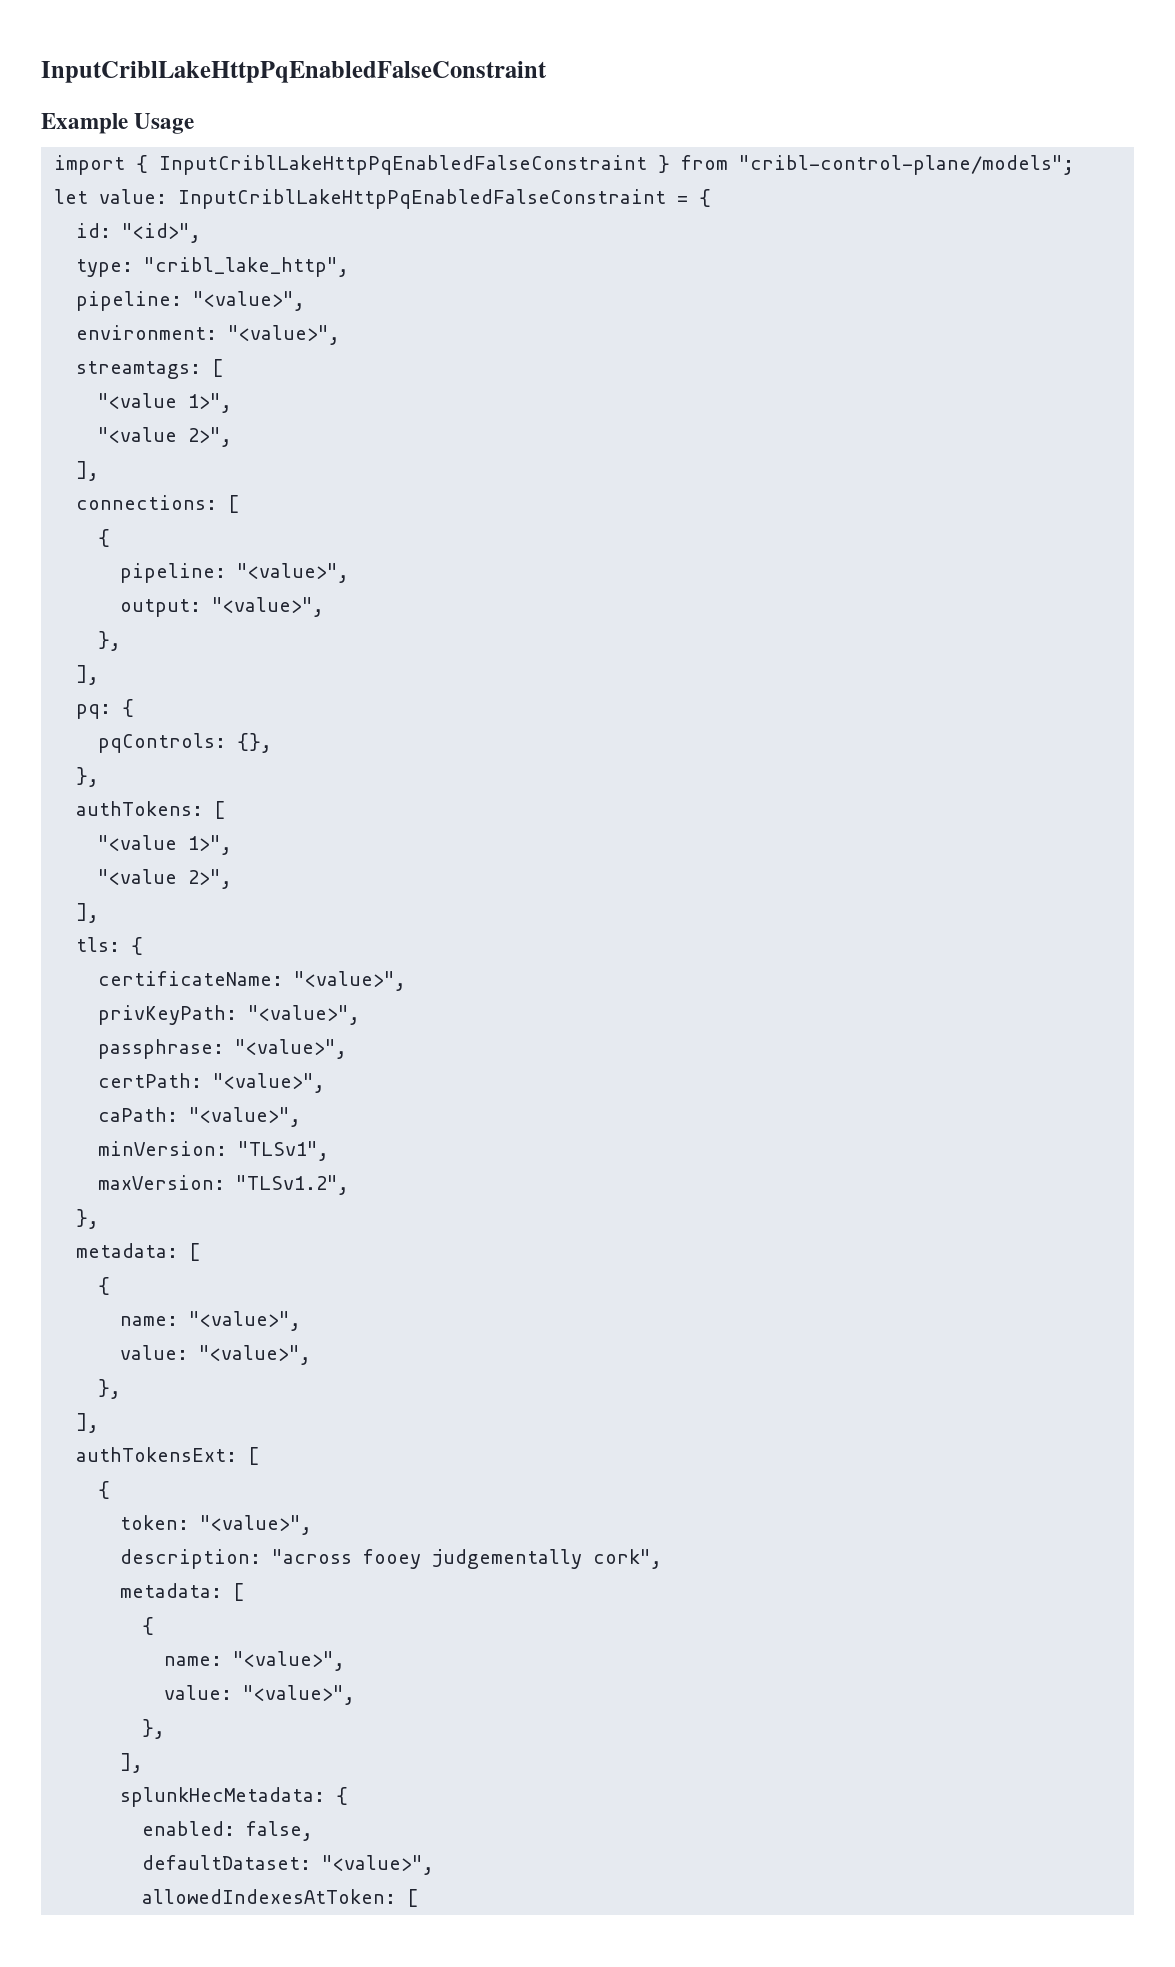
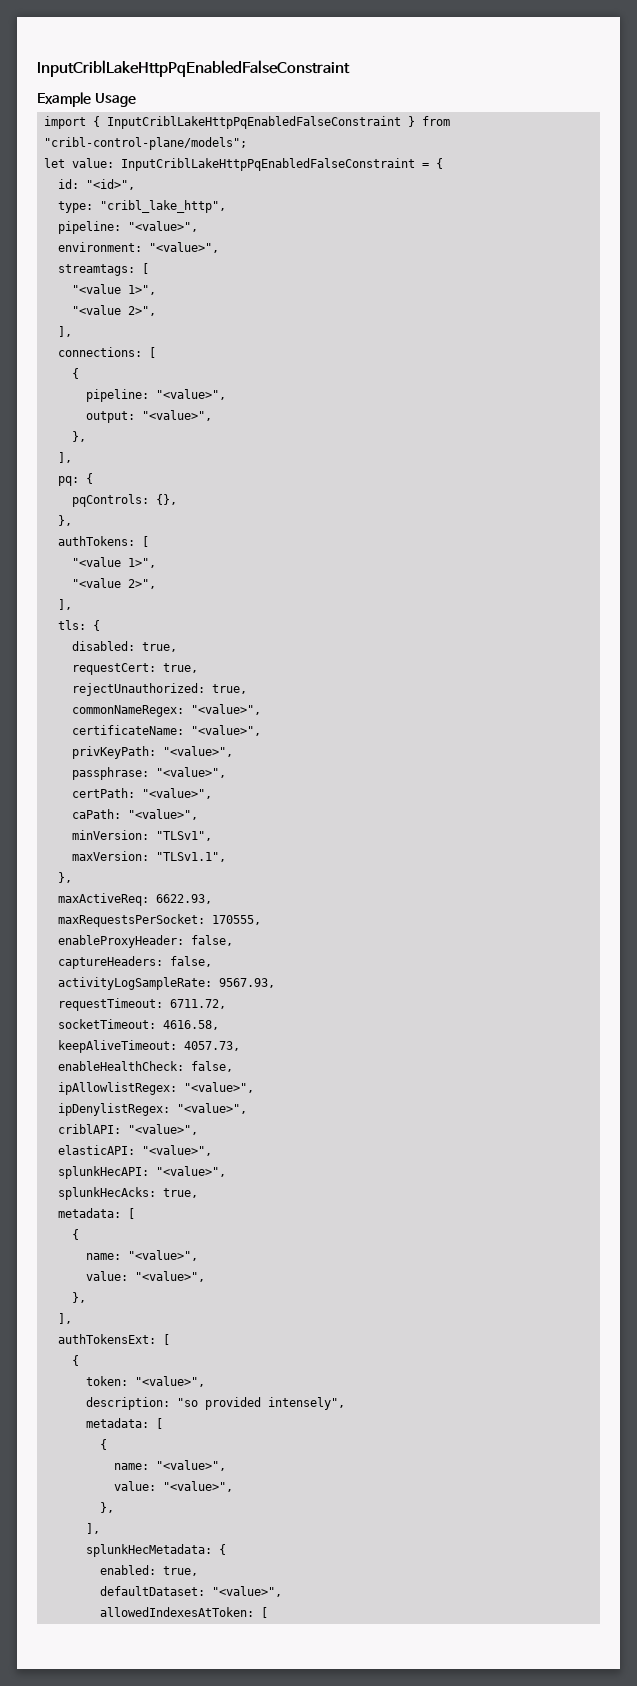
+ disabled: true,
+ requestCert: true,
+ rejectUnauthorized: true,
+ commonNameRegex: "<value>",
- maxVersion: "TLSv1.2",
+ maxVersion: "TLSv1.1",
  },
+ maxActiveReq: 6622.93,
+ maxRequestsPerSocket: 170555,
+ enableProxyHeader: false,
+ captureHeaders: false,
+ activityLogSampleRate: 9567.93,
+ requestTimeout: 6711.72,
+ socketTimeout: 4616.58,
+ keepAliveTimeout: 4057.73,
+ enableHealthCheck: false,
+ ipAllowlistRegex: "<value>",
+ ipDenylistRegex: "<value>",
+ criblAPI: "<value>",
+ elasticAPI: "<value>",
+ splunkHecAPI: "<value>",
+ splunkHecAcks: true,
- description: "across fooey judgementally cork",
+ description: "so provided intensely",
- enabled: false,
+ enabled: true,

